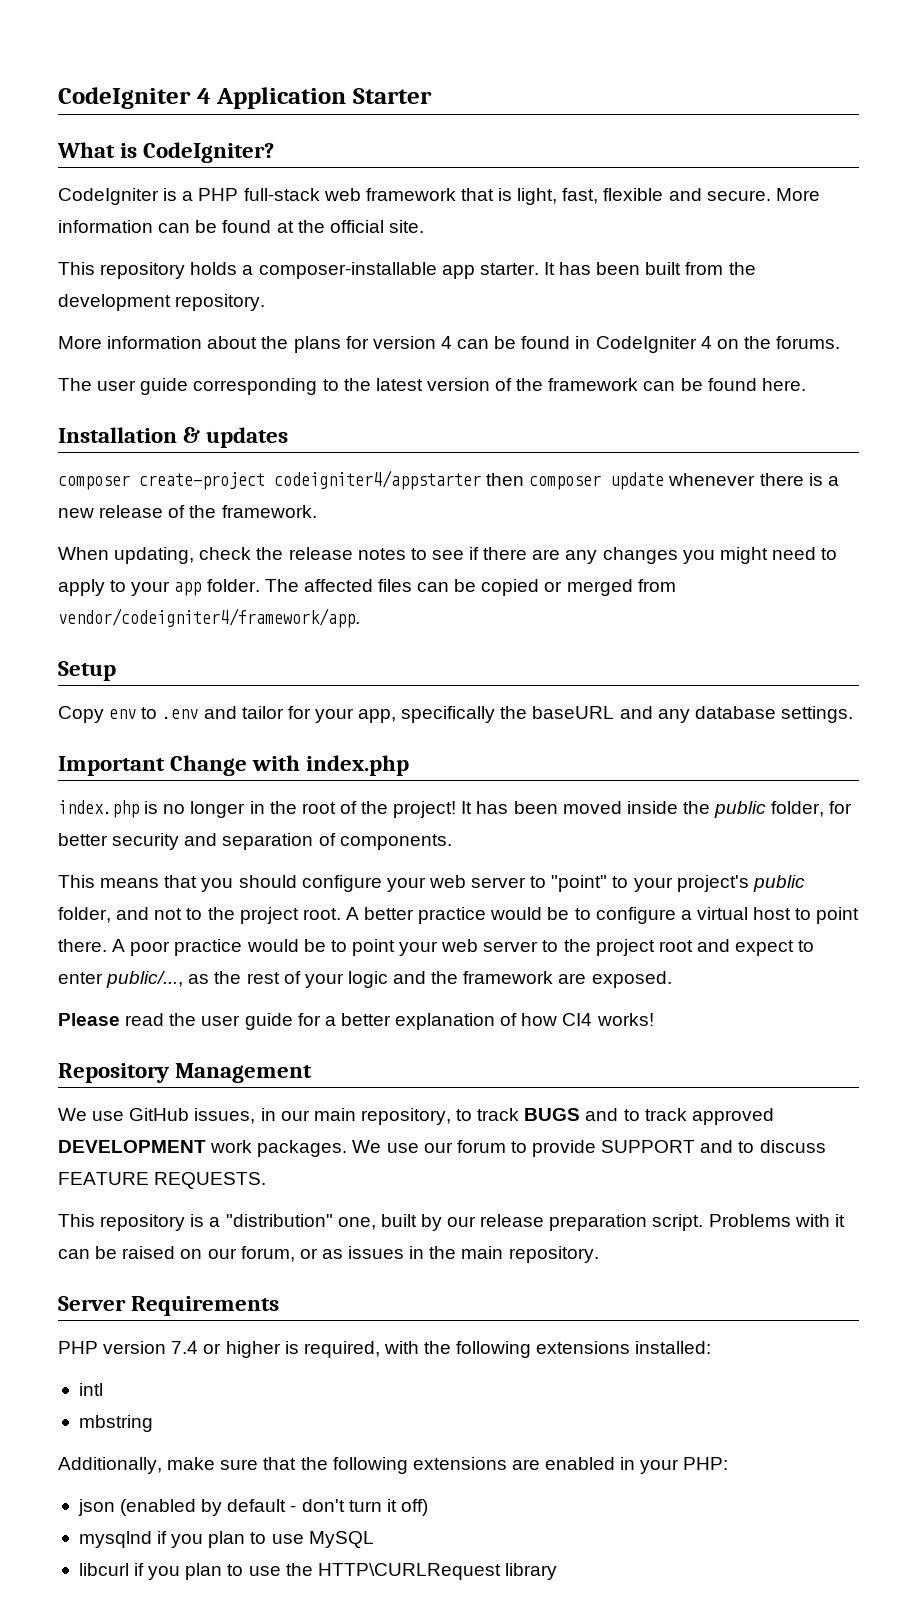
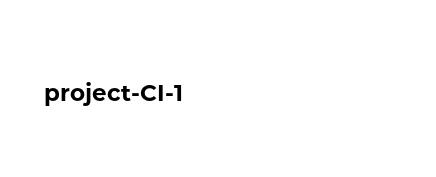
- CodeIgniter 4 Application Starter
- What is CodeIgniter?
- CodeIgniter is a PHP full-stack web framework that is light, fast, flexible and secure. More information can be found at the official site.
- This repository holds a composer-installable app starter. It has been built from the development repository.
- More information about the plans for version 4 can be found in CodeIgniter 4 on the forums.
- The user guide corresponding to the latest version of the framework can be found here.
- Installation & updates
- composer create-project codeigniter4/appstarter then composer update whenever there is a new release of the framework.
- When updating, check the release notes to see if there are any changes you might need to apply to your app folder. The affected files can be copied or merged from vendor/codeigniter4/framework/app.
- Setup
- Copy env to .env and tailor for your app, specifically the baseURL and any database settings.
- Important Change with index.php
- index.php is no longer in the root of the project! It has been moved inside the public folder, for better security and separation of components.
- This means that you should configure your web server to "point" to your project's public folder, and not to the project root. A better practice would be to configure a virtual host to point there. A poor practice would be to point your web server to the project root and expect to enter public/..., as the rest of your logic and the framework are exposed.
- Please read the user guide for a better explanation of how CI4 works!
- Repository Management
- We use GitHub issues, in our main repository, to track BUGS and to track approved DEVELOPMENT work packages. We use our forum to provide SUPPORT and to discuss FEATURE REQUESTS.
- This repository is a "distribution" one, built by our release preparation script. Problems with it can be raised on our forum, or as issues in the main repository.
- Server Requirements
- PHP version 7.4 or higher is required, with the following extensions installed:
- intl
- mbstring
- Additionally, make sure that the following extensions are enabled in your PHP:
- json (enabled by default - don't turn it off)
- mysqlnd if you plan to use MySQL
- libcurl if you plan to use the HTTP\CURLRequest library
+ project-CI-1

